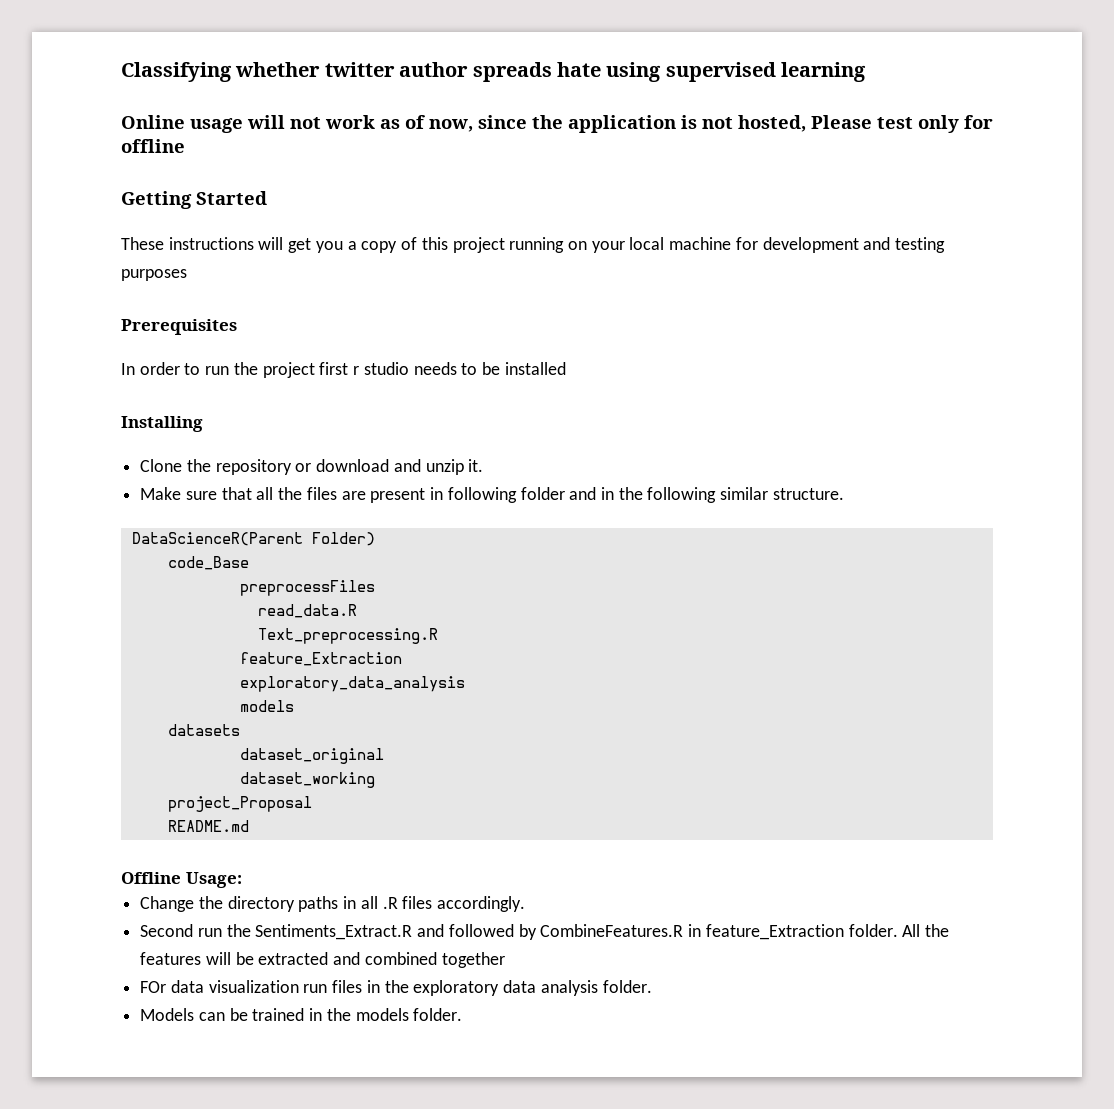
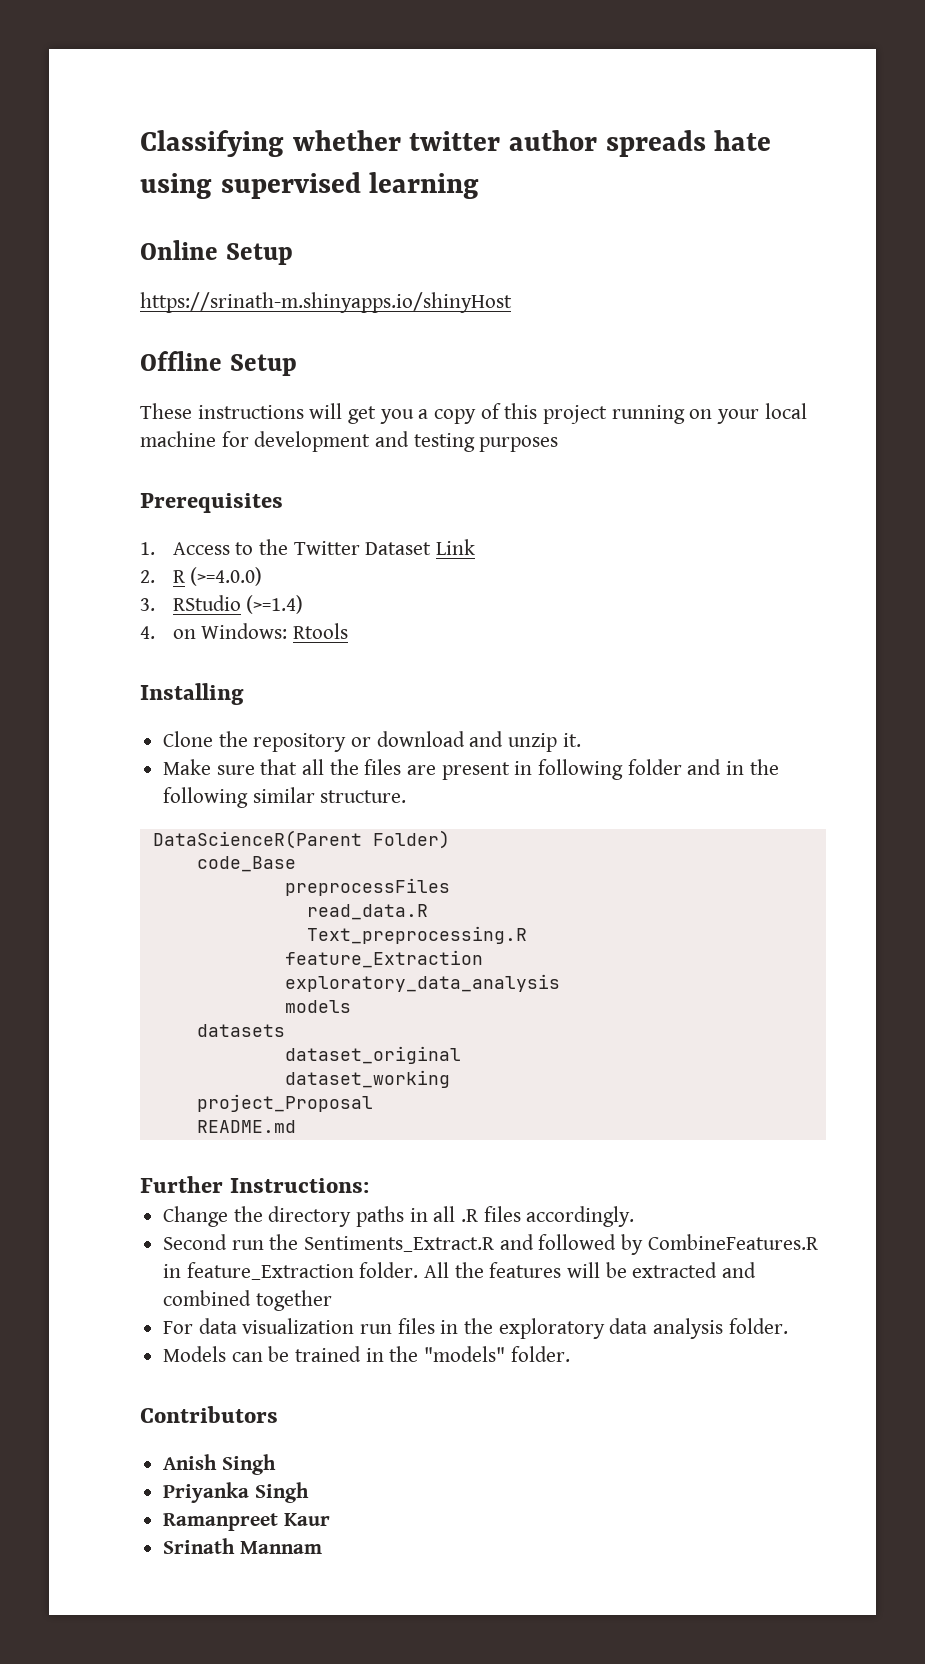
- Online usage will not work as of now, since the application is not hosted, Please test only for offline
- Getting Started
+ Online Setup
+ https://srinath-m.shinyapps.io/shinyHost
+ Offline Setup
- In order to run the project first r studio needs to be installed
+ 1. Access to the Twitter Dataset Link
+ 2. R (>=4.0.0)
+ 3. RStudio (>=1.4)
+ 4. on Windows: Rtools
- Offline Usage:
+ Further Instructions:
- FOr data visualization run files in the exploratory data analysis folder.
+ For data visualization run files in the exploratory data analysis folder.
- Models can be trained in the models folder.
+ Models can be trained in the "models" folder.
+ Contributors
+ Anish Singh
+ Priyanka Singh
+ Ramanpreet Kaur
+ Srinath Mannam

